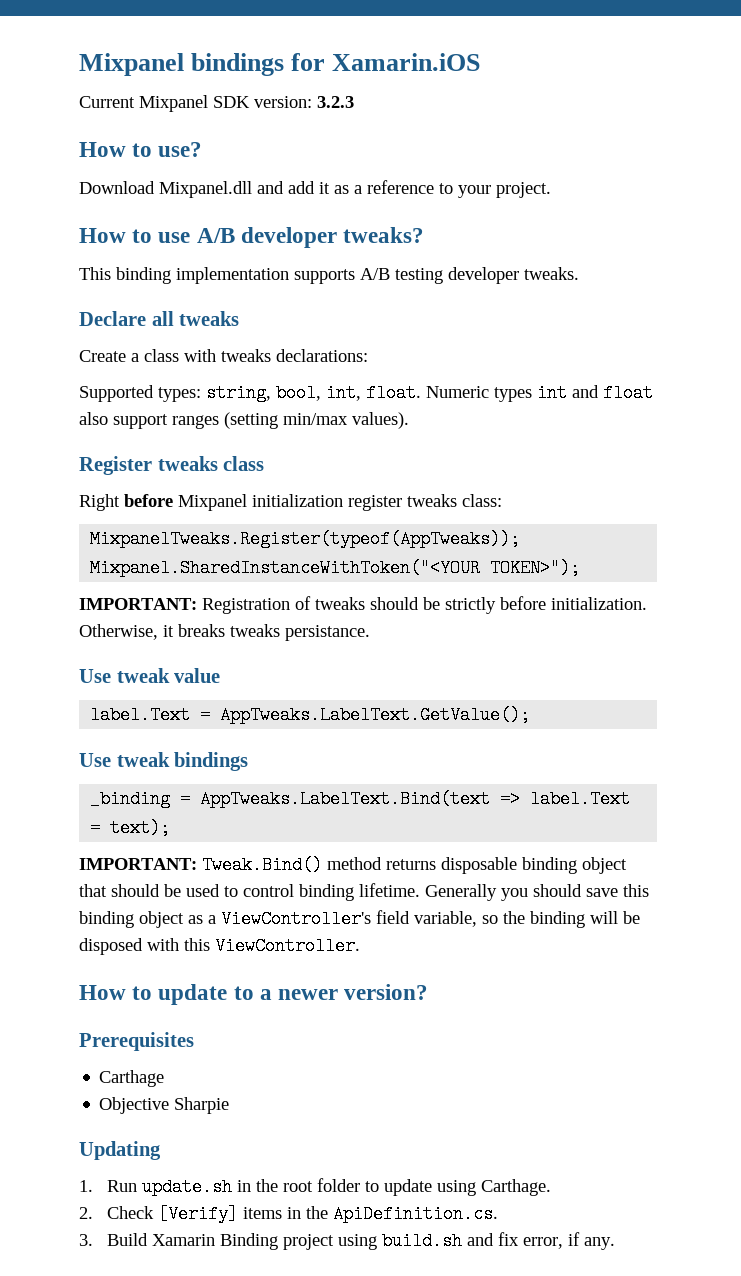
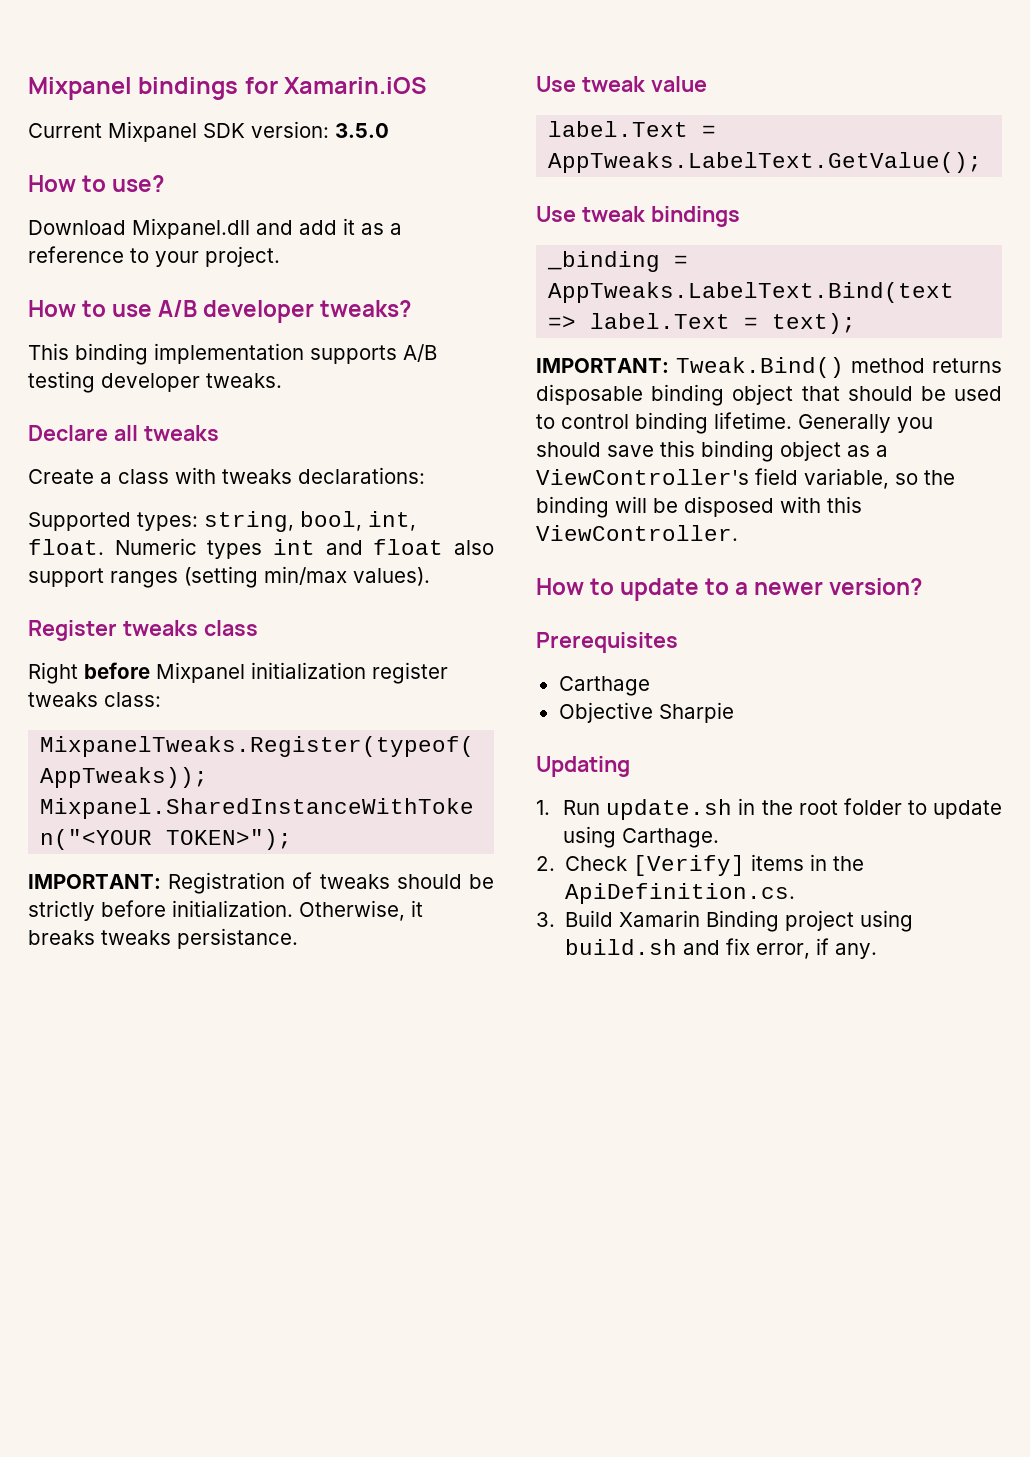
- Current Mixpanel SDK version: 3.2.3
+ Current Mixpanel SDK version: 3.5.0

